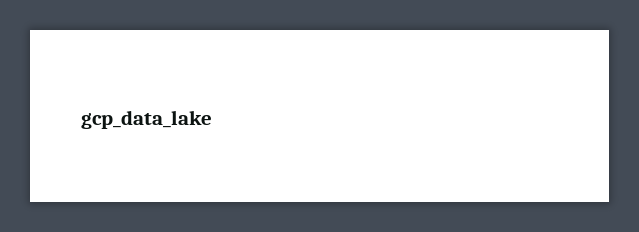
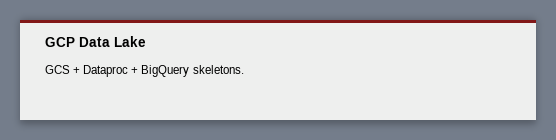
- gcp_data_lake
+ GCP Data Lake
+ GCS + Dataproc + BigQuery skeletons.

